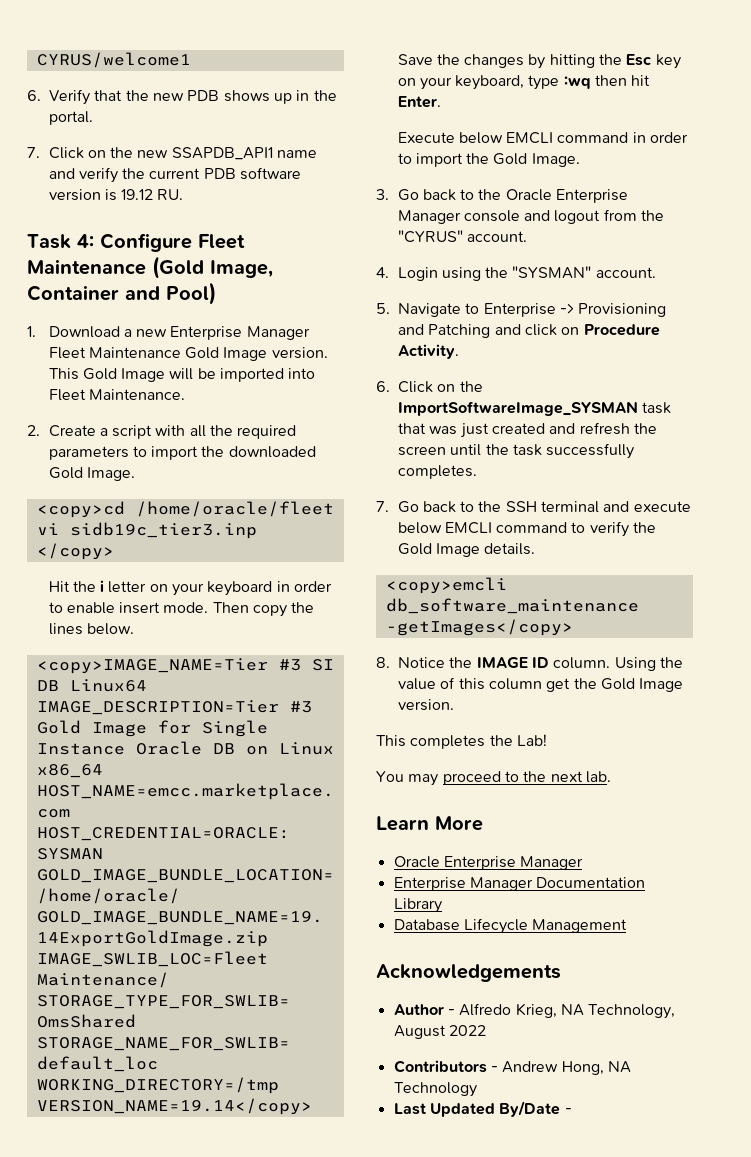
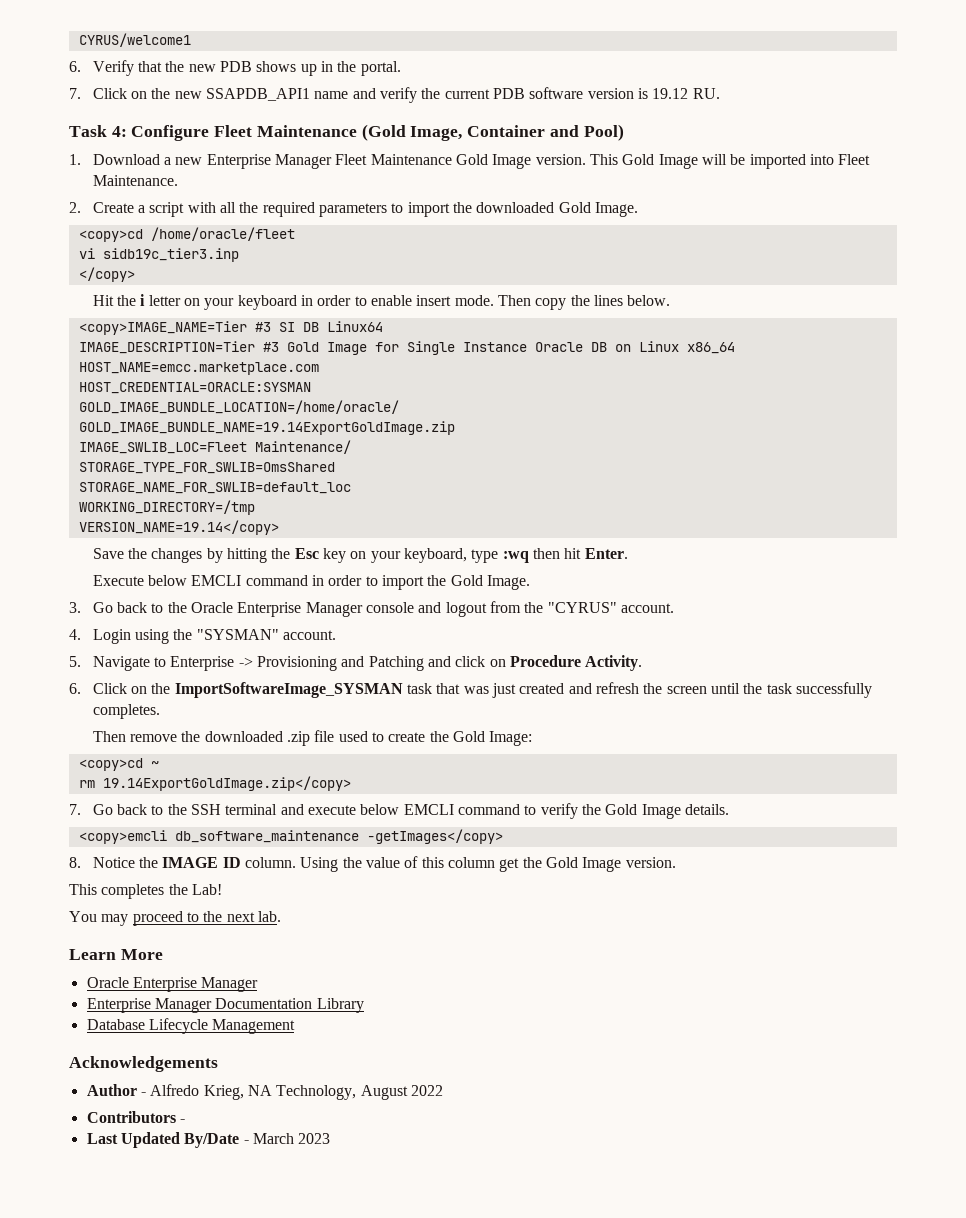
+ Then remove the downloaded .zip file used to create the Gold Image:
+ <copy>cd ~
+ rm 19.14ExportGoldImage.zip</copy>
- Contributors - Andrew Hong, NA Technology
+ Contributors -
- Last Updated By/Date -
+ Last Updated By/Date - March 2023

